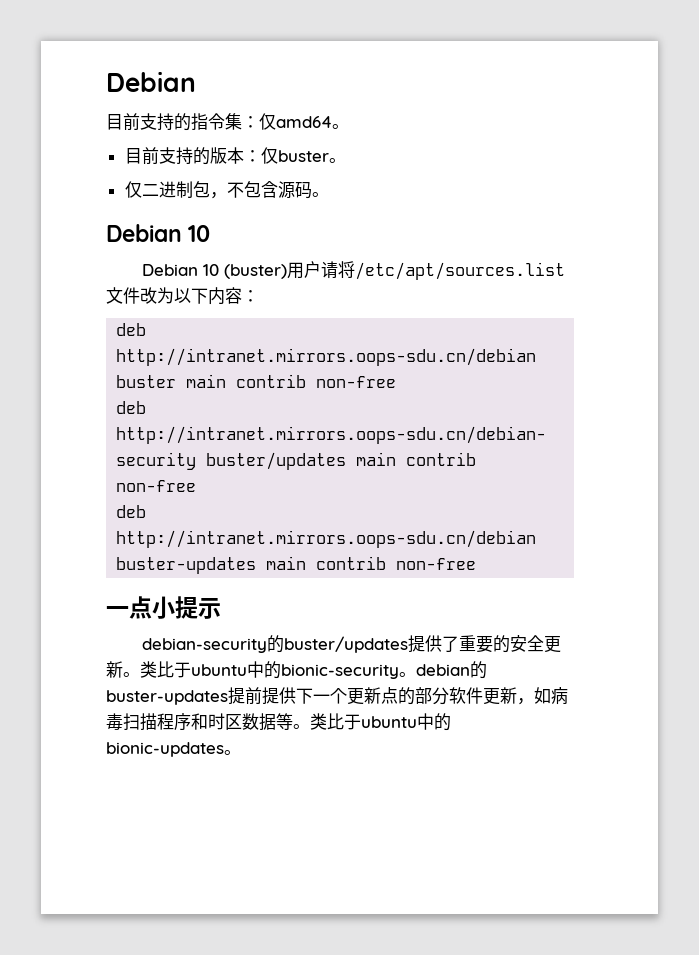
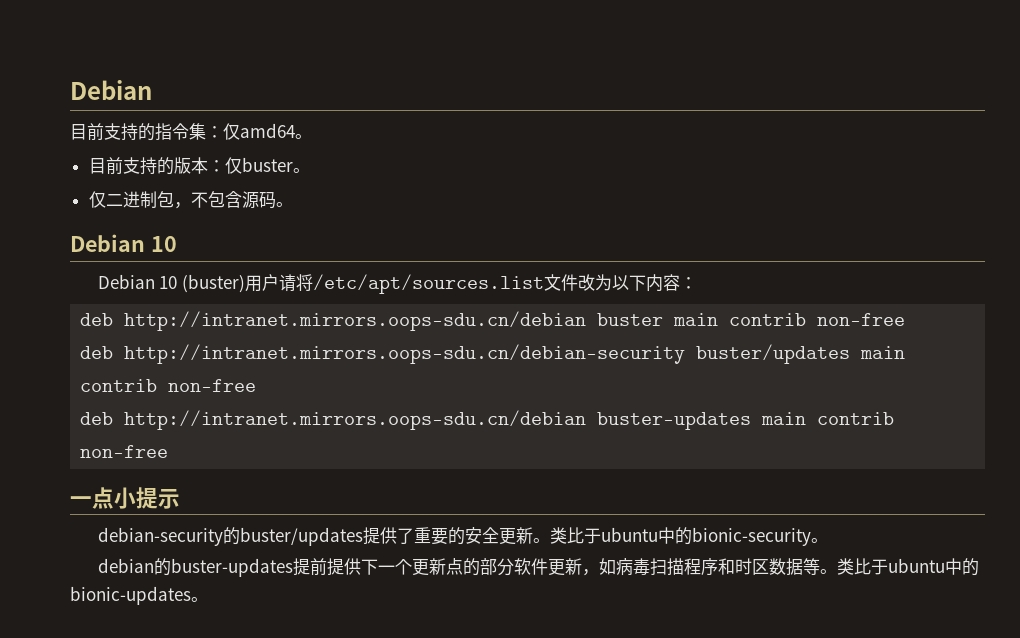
- 类比于ubuntu中的bionic-security。debian的buster-updates提前提供下一个更新点的部分软件更新，如病毒扫描程序和时区数据等。
+ 类比于ubuntu中的bionic-security。
+ debian的buster-updates提前提供下一个更新点的部分软件更新，如病毒扫描程序和时区数据等。

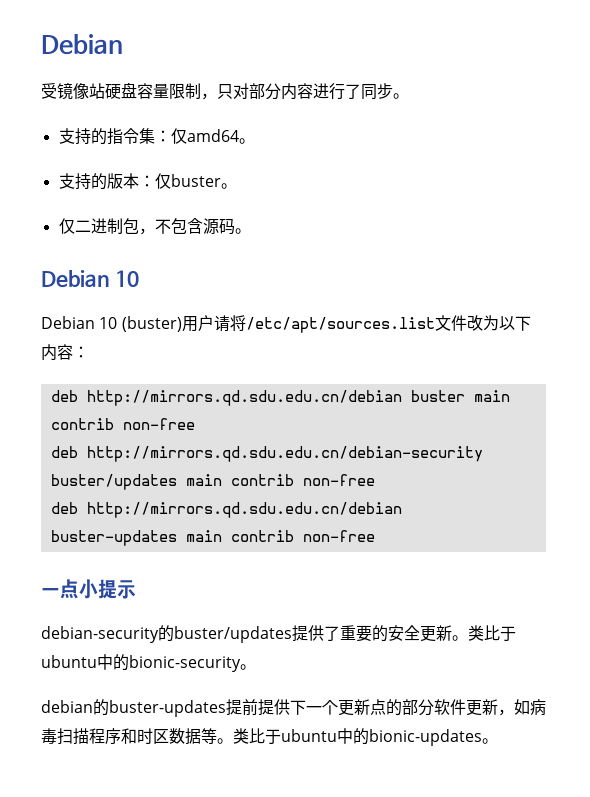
- 目前支持的指令集：仅amd64。
+ 受镜像站硬盘容量限制，只对部分内容进行了同步。
+ 支持的指令集：仅amd64。
- 目前支持的版本：仅buster。
+ 支持的版本：仅buster。
- deb http://intranet.mirrors.oops-sdu.cn/debian buster main contrib non-free
+ deb http://mirrors.qd.sdu.edu.cn/debian buster main contrib non-free
- deb http://intranet.mirrors.oops-sdu.cn/debian-security buster/updates main contrib non-free
+ deb http://mirrors.qd.sdu.edu.cn/debian-security buster/updates main contrib non-free
- deb http://intranet.mirrors.oops-sdu.cn/debian buster-updates main contrib non-free
+ deb http://mirrors.qd.sdu.edu.cn/debian buster-updates main contrib non-free

